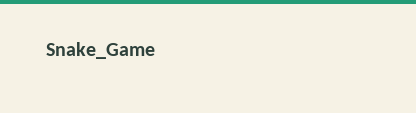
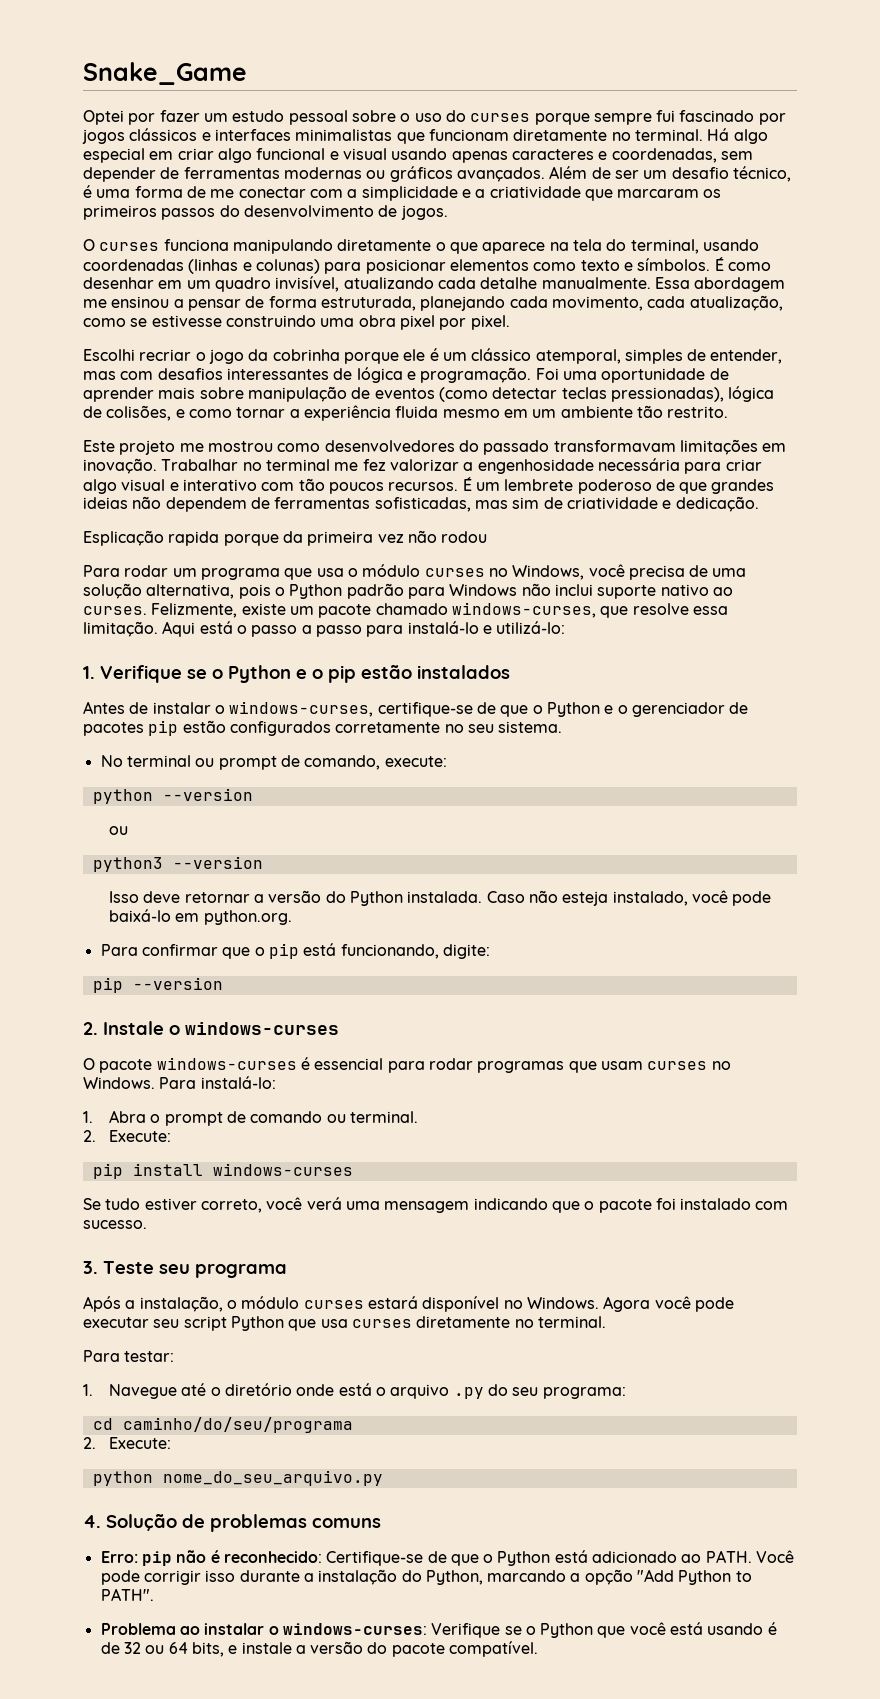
+ Optei por fazer um estudo pessoal sobre o uso do curses porque sempre fui fascinado por jogos clássicos e interfaces minimalistas que funcionam diretamente no terminal. Há algo especial em criar algo funcional e visual usando apenas caracteres e coordenadas, sem depender de ferramentas modernas ou gráficos avançados. Além de ser um desafio técnico, é uma forma de me conectar com a simplicidade e a criatividade que marcaram os primeiros passos do desenvolvimento de jogos.
+ O curses funciona manipulando diretamente o que aparece na tela do terminal, usando coordenadas (linhas e colunas) para posicionar elementos como texto e símbolos. É como desenhar em um quadro invisível, atualizando cada detalhe manualmente. Essa abordagem me ensinou a pensar de forma estruturada, planejando cada movimento, cada atualização, como se estivesse construindo uma obra pixel por pixel.
+ Escolhi recriar o jogo da cobrinha porque ele é um clássico atemporal, simples de entender, mas com desafios interessantes de lógica e programação. Foi uma oportunidade de aprender mais sobre manipulação de eventos (como detectar teclas pressionadas), lógica de colisões, e como tornar a experiência fluida mesmo em um ambiente tão restrito.
+ Este projeto me mostrou como desenvolvedores do passado transformavam limitações em inovação. Trabalhar no terminal me fez valorizar a engenhosidade necessária para criar algo visual e interativo com tão poucos recursos. É um lembrete poderoso de que grandes ideias não dependem de ferramentas sofisticadas, mas sim de criatividade e dedicação.
+ Esplicação rapida porque da primeira vez não rodou
+ Para rodar um programa que usa o módulo curses no Windows, você precisa de uma solução alternativa, pois o Python padrão para Windows não inclui suporte nativo ao curses. Felizmente, existe um pacote chamado windows-curses, que resolve essa limitação. Aqui está o passo a passo para instalá-lo e utilizá-lo:
+ 1. Verifique se o Python e o pip estão instalados
+ Antes de instalar o windows-curses, certifique-se de que o Python e o gerenciador de pacotes pip estão configurados corretamente no seu sistema.
+ No terminal ou prompt de comando, execute:
+ python --version
+ ou
+ python3 --version
+ Isso deve retornar a versão do Python instalada. Caso não esteja instalado, você pode baixá-lo em python.org.
+ Para confirmar que o pip está funcionando, digite:
+ pip --version
+ 2. Instale o windows-curses
+ O pacote windows-curses é essencial para rodar programas que usam curses no Windows. Para instalá-lo:
+ 1. Abra o prompt de comando ou terminal.
+ 2. Execute:
+ pip install windows-curses
+ Se tudo estiver correto, você verá uma mensagem indicando que o pacote foi instalado com sucesso.
+ 3. Teste seu programa
+ Após a instalação, o módulo curses estará disponível no Windows. Agora você pode executar seu script Python que usa curses diretamente no terminal.
+ Para testar:
+ 1. Navegue até o diretório onde está o arquivo .py do seu programa:
+ cd caminho/do/seu/programa
+ 2. Execute:
+ python nome_do_seu_arquivo.py
+ 4. Solução de problemas comuns
+ Erro: pip não é reconhecido: Certifique-se de que o Python está adicionado ao PATH. Você pode corrigir isso durante a instalação do Python, marcando a opção "Add Python to PATH".
+ Problema ao instalar o windows-curses: Verifique se o Python que você está usando é de 32 ou 64 bits, e instale a versão do pacote compatível.

